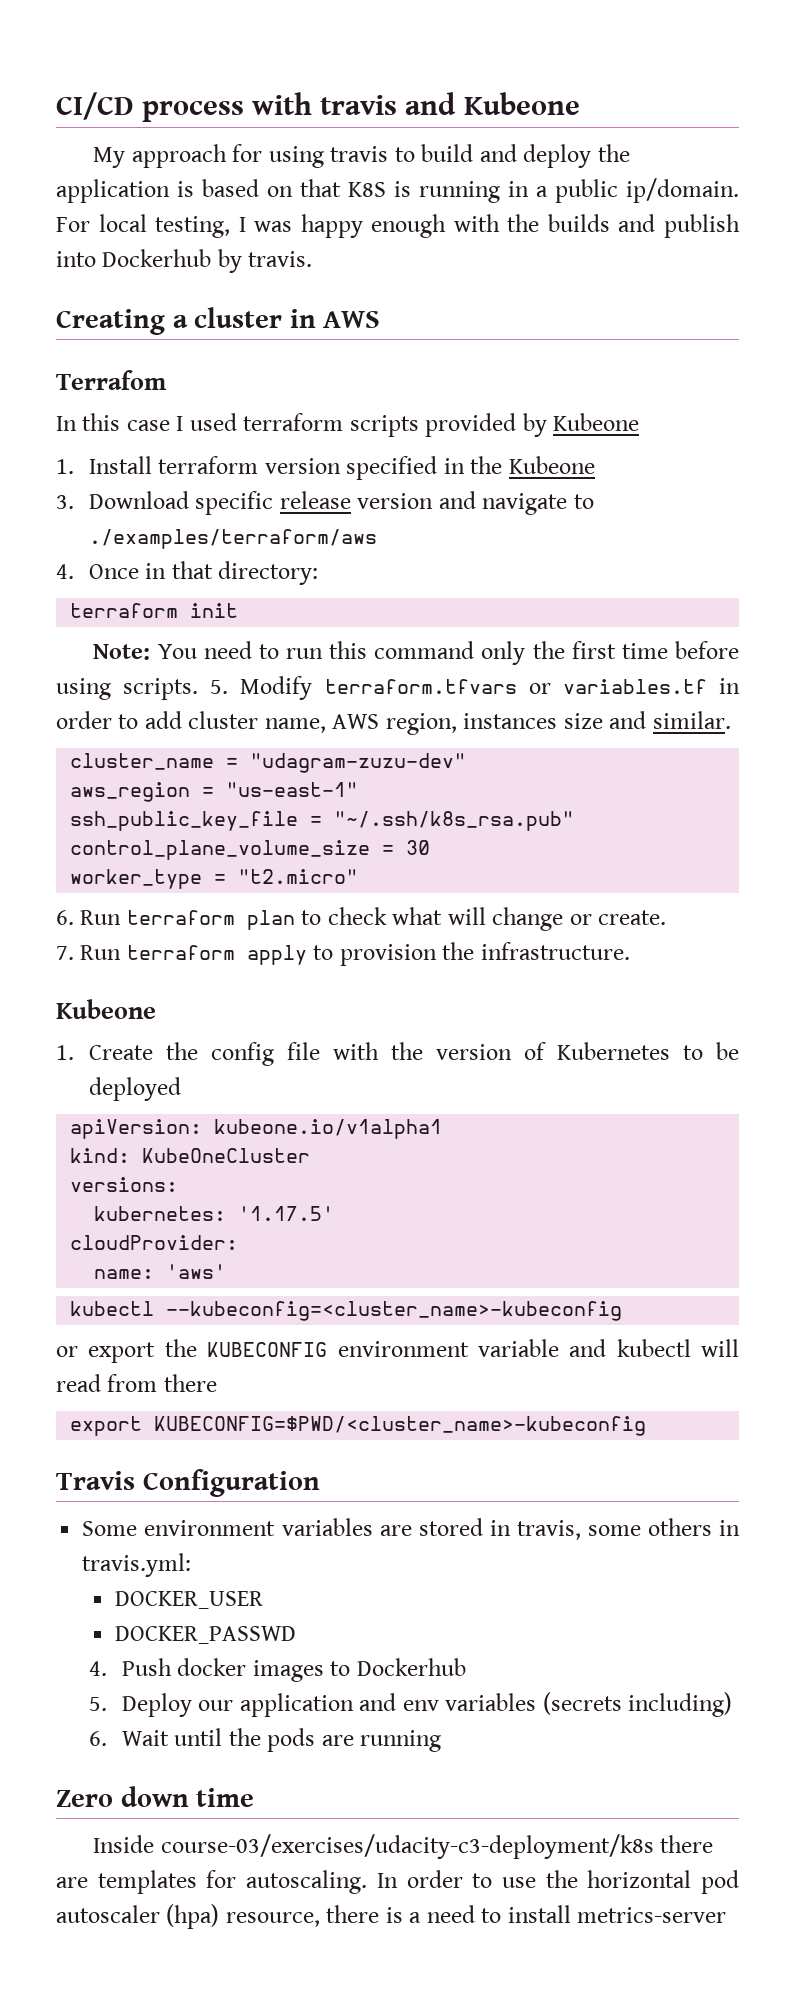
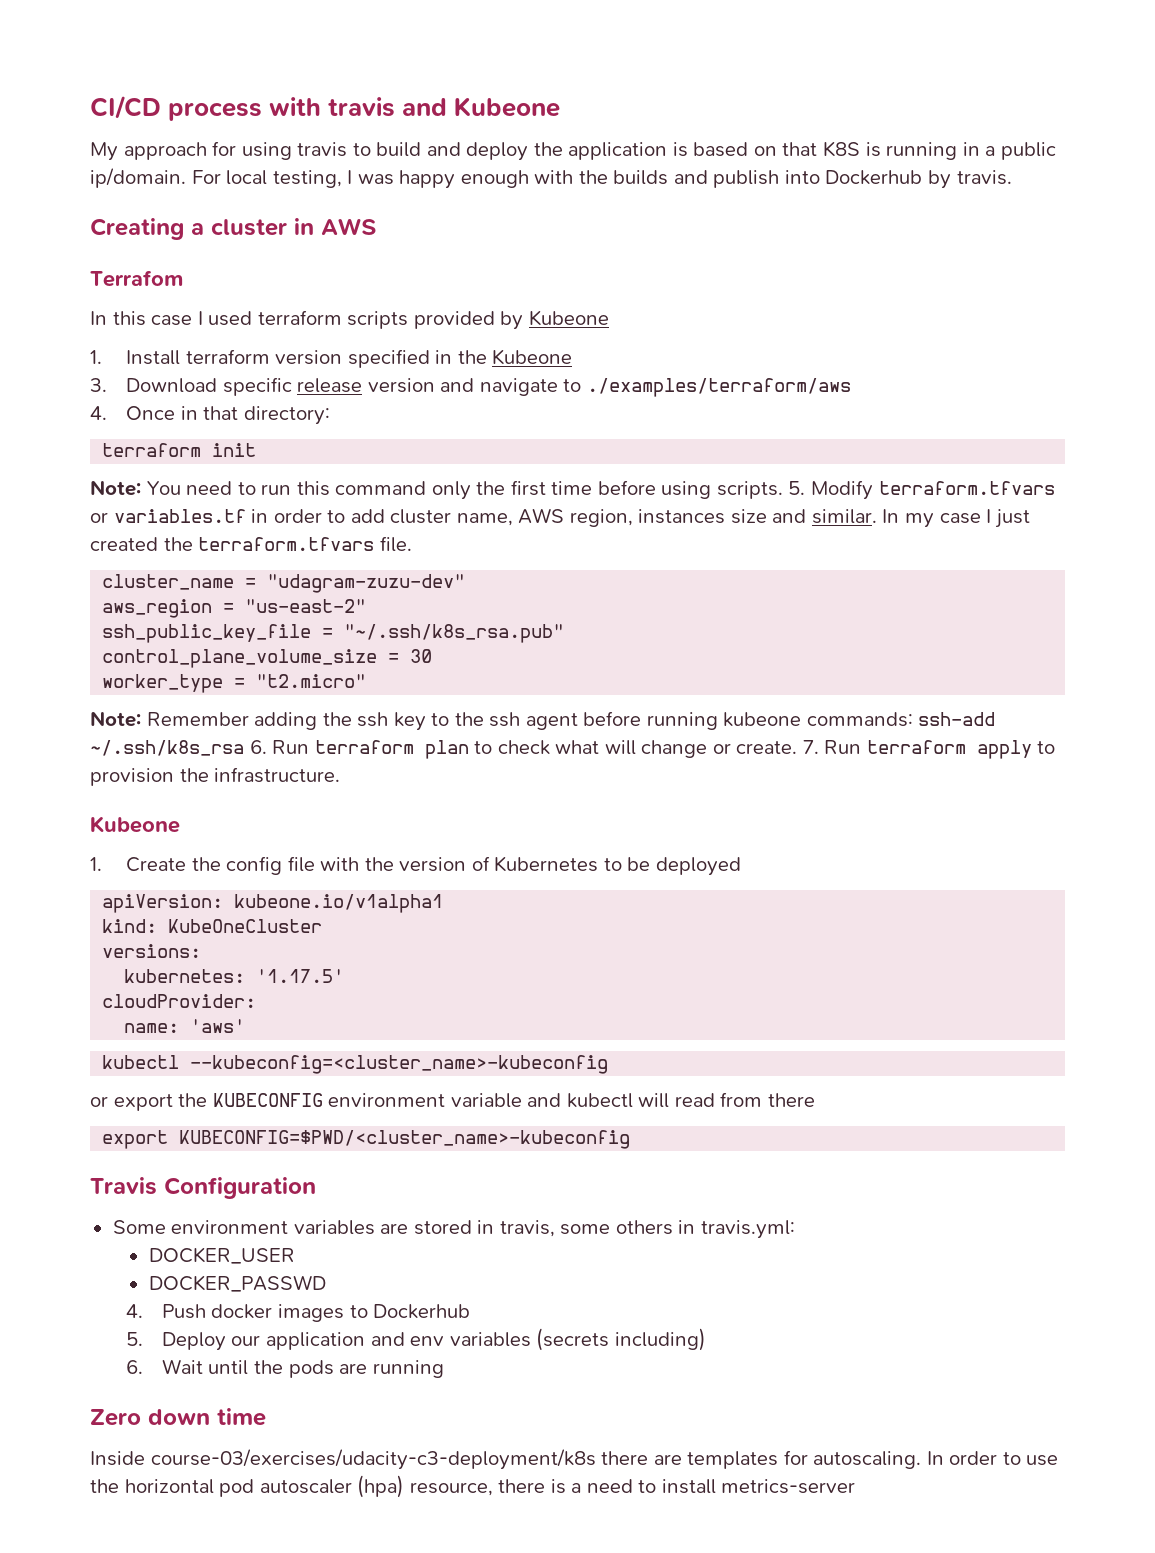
+ In my case I just created the terraform.tfvars file.
- aws_region = "us-east-1"
+ aws_region = "us-east-2"
- 6. Run terraform plan to check what will change or create.
- 7. Run terraform apply to provision the infrastructure.
+ Note: Remember adding the ssh key to the ssh agent before running kubeone commands: ssh-add ~/.ssh/k8s_rsa 6. Run terraform plan to check what will change or create. 7. Run terraform apply to provision the infrastructure.

